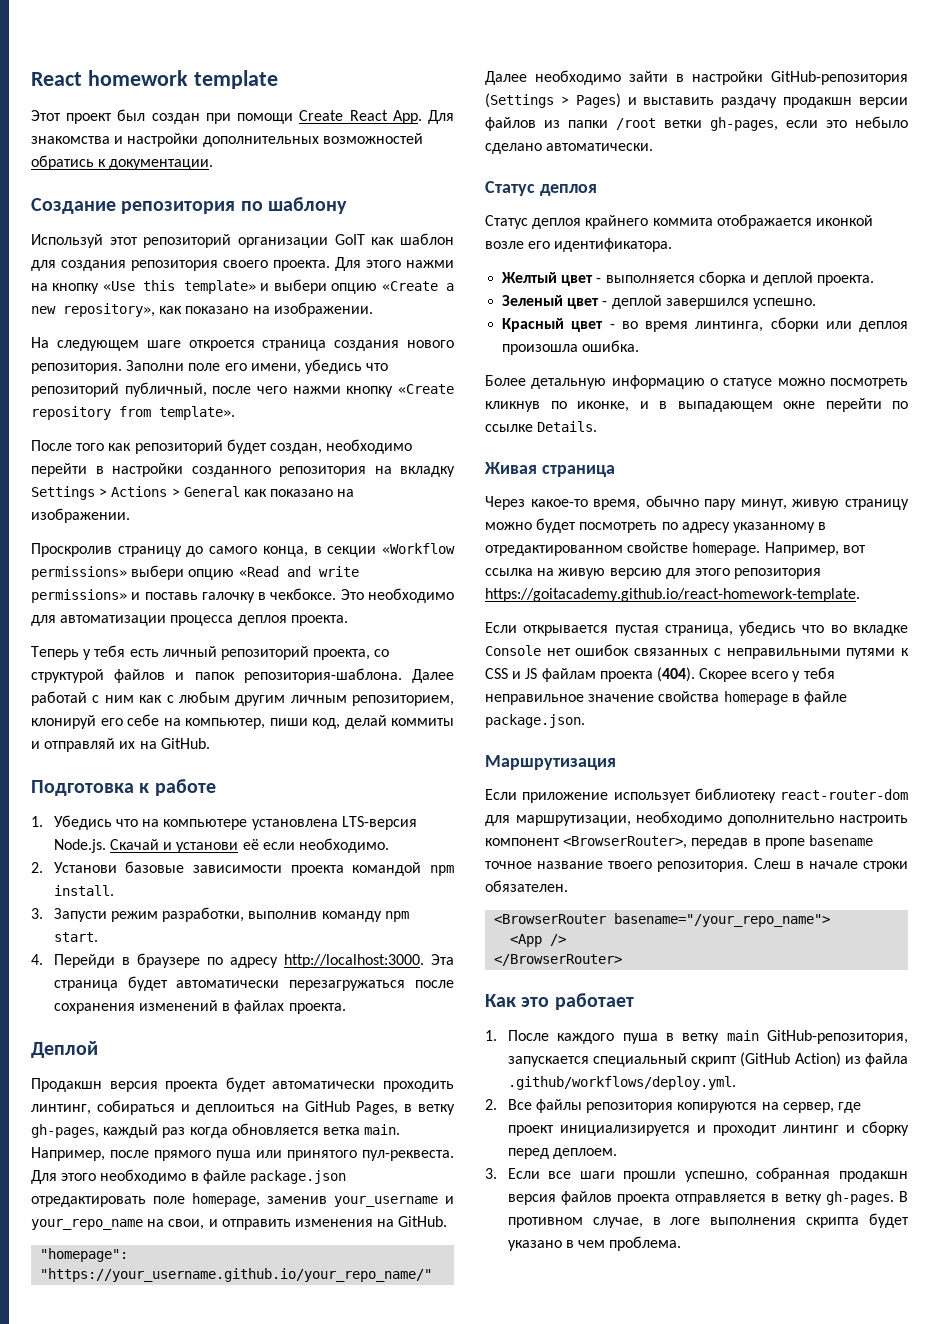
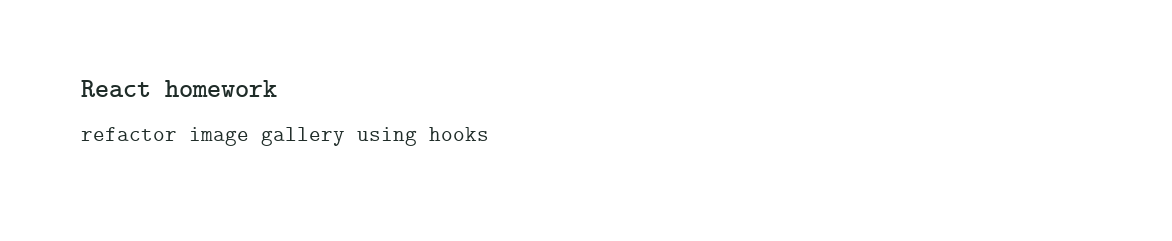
- React homework template
- Этот проект был создан при помощи Create React App. Для знакомства и настройки дополнительных возможностей обратись к документации.
- Создание репозитория по шаблону
- Используй этот репозиторий организации GoIT как шаблон для создания репозитория своего проекта. Для этого нажми на кнопку «Use this template» и выбери опцию «Create a new repository», как показано на изображении.
- На следующем шаге откроется страница создания нового репозитория. Заполни поле его имени, убедись что репозиторий публичный, после чего нажми кнопку «Create repository from template».
- После того как репозиторий будет создан, необходимо перейти в настройки созданного репозитория на вкладку Settings > Actions > General как показано на изображении.
- Проскролив страницу до самого конца, в секции «Workflow permissions» выбери опцию «Read and write permissions» и поставь галочку в чекбоксе. Это необходимо для автоматизации процесса деплоя проекта.
- Теперь у тебя есть личный репозиторий проекта, со структурой файлов и папок репозитория-шаблона. Далее работай с ним как с любым другим личным репозиторием, клонируй его себе на компьютер, пиши код, делай коммиты и отправляй их на GitHub.
- Подготовка к работе
- 1. Убедись что на компьютере установлена LTS-версия Node.js. Скачай и установи её если необходимо.
- 2. Установи базовые зависимости проекта командой npm install.
- 3. Запусти режим разработки, выполнив команду npm start.
- 4. Перейди в браузере по адресу http://localhost:3000. Эта страница будет автоматически перезагружаться после сохранения изменений в файлах проекта.
- Деплой
- Продакшн версия проекта будет автоматически проходить линтинг, собираться и деплоиться на GitHub Pages, в ветку gh-pages, каждый раз когда обновляется ветка main. Например, после прямого пуша или принятого пул-реквеста. Для этого необходимо в файле package.json отредактировать поле homepage, заменив your_username и your_repo_name на свои, и отправить изменения на GitHub.
- "homepage": "https://your_username.github.io/your_repo_name/"
- Далее необходимо зайти в настройки GitHub-репозитория (Settings > Pages) и выставить раздачу продакшн версии файлов из папки /root ветки gh-pages, если это небыло сделано автоматически.
- Статус деплоя
- Статус деплоя крайнего коммита отображается иконкой возле его идентификатора.
- Желтый цвет - выполняется сборка и деплой проекта.
- Зеленый цвет - деплой завершился успешно.
- Красный цвет - во время линтинга, сборки или деплоя произошла ошибка.
- Более детальную информацию о статусе можно посмотреть кликнув по иконке, и в выпадающем окне перейти по ссылке Details.
- Живая страница
- Через какое-то время, обычно пару минут, живую страницу можно будет посмотреть по адресу указанному в отредактированном свойстве homepage. Например, вот ссылка на живую версию для этого репозитория https://goitacademy.github.io/react-homework-template.
- Если открывается пустая страница, убедись что во вкладке Console нет ошибок связанных с неправильными путями к CSS и JS файлам проекта (404). Скорее всего у тебя неправильное значение свойства homepage в файле package.json.
- Маршрутизация
- Если приложение использует библиотеку react-router-dom для маршрутизации, необходимо дополнительно настроить компонент <BrowserRouter>, передав в пропе basename точное название твоего репозитория. Слеш в начале строки обязателен.
- <BrowserRouter basename="/your_repo_name">
- <App />
- </BrowserRouter>
- Как это работает
- 1. После каждого пуша в ветку main GitHub-репозитория, запускается специальный скрипт (GitHub Action) из файла .github/workflows/deploy.yml.
- 2. Все файлы репозитория копируются на сервер, где проект инициализируется и проходит линтинг и сборку перед деплоем.
- 3. Если все шаги прошли успешно, собранная продакшн версия файлов проекта отправляется в ветку gh-pages. В противном случае, в логе выполнения скрипта будет указано в чем проблема.
+ React homework
+ refactor image gallery using hooks

